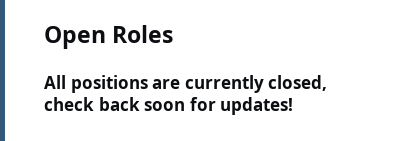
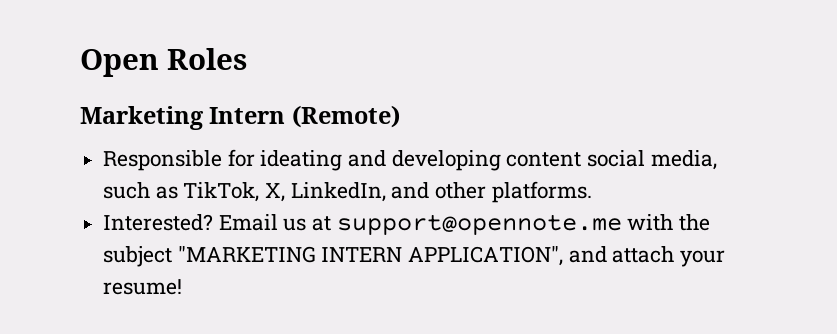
- All positions are currently closed, check back soon for updates!
+ Marketing Intern (Remote)
+ Responsible for ideating and developing content social media, such as TikTok, X, LinkedIn, and other platforms.
+ Interested? Email us at support@opennote.me with the subject "MARKETING INTERN APPLICATION", and attach your resume!

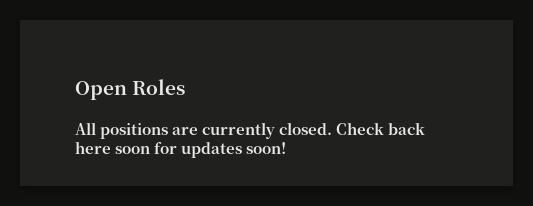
- Marketing Intern (Remote)
- Responsible for ideating and developing content social media, such as TikTok, X, LinkedIn, and other platforms.
- Interested? Email us at support@opennote.me with the subject "MARKETING INTERN APPLICATION", and attach your resume!
+ All positions are currently closed. Check back here soon for updates soon!

